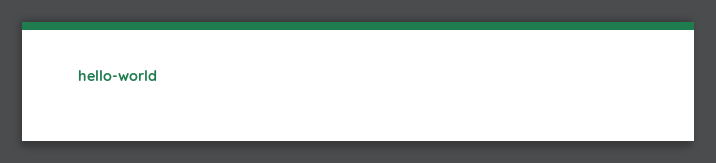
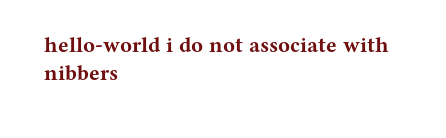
- hello-world
+ hello-world i do not associate with nibbers

